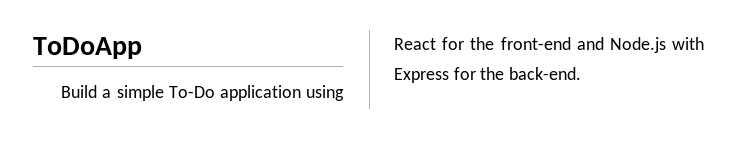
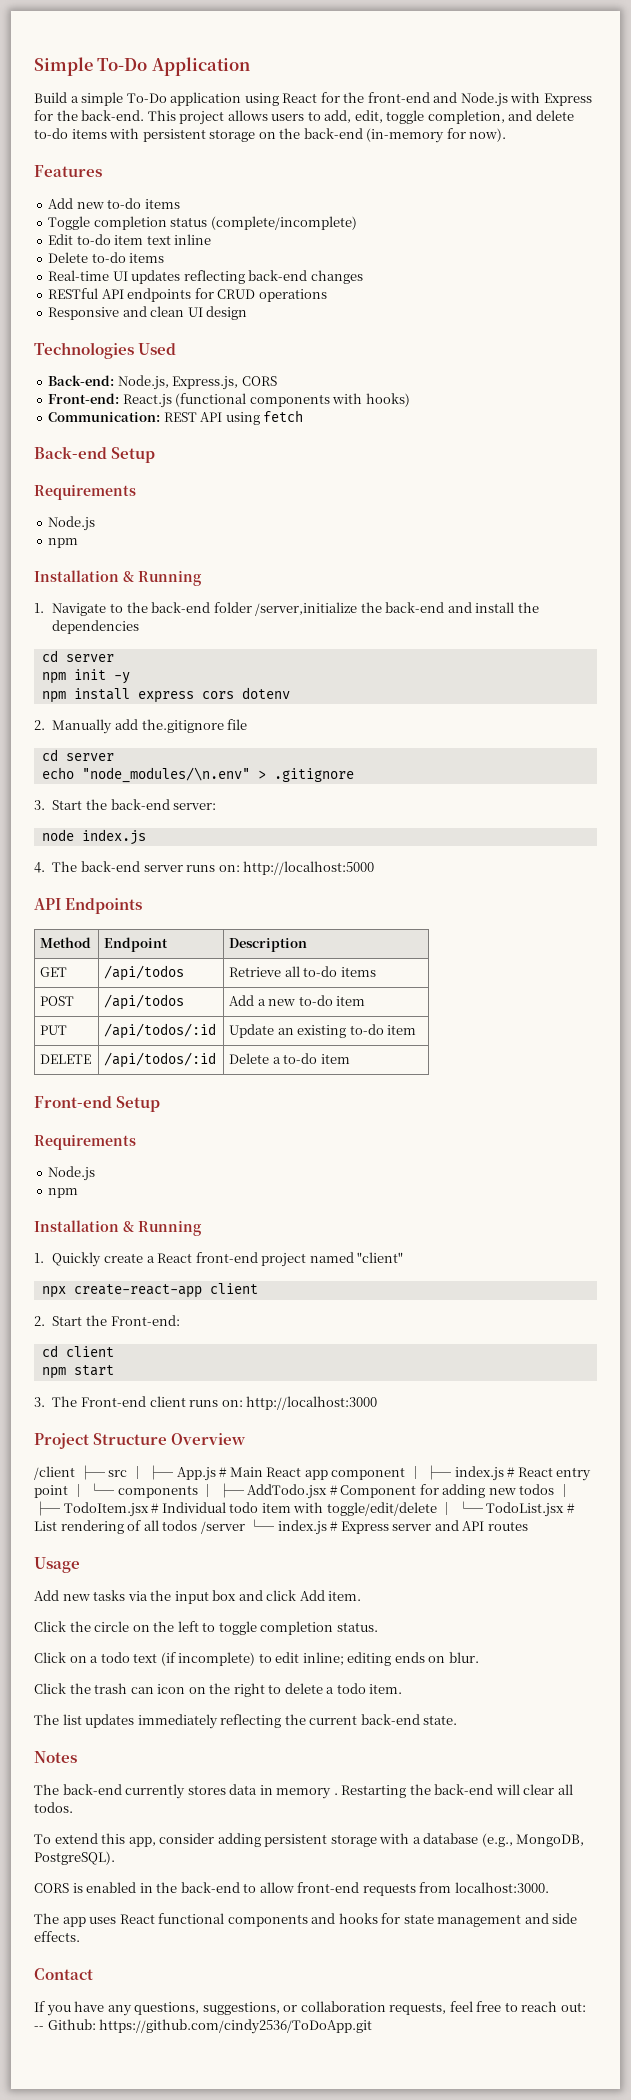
- ToDoApp
+ Simple To-Do Application
+ This project allows users to add, edit, toggle completion, and delete to-do items with persistent storage on the back-end (in-memory for now).
+ Features
+ Add new to-do items
+ Toggle completion status (complete/incomplete)
+ Edit to-do item text inline
+ Delete to-do items
+ Real-time UI updates reflecting back-end changes
+ RESTful API endpoints for CRUD operations
+ Responsive and clean UI design
+ Technologies Used
+ Back-end: Node.js, Express.js, CORS
+ Front-end: React.js (functional components with hooks)
+ Communication: REST API using fetch
+ Back-end Setup
+ Requirements
+ Node.js
+ npm
+ Installation & Running
+ 1. Navigate to the back-end folder /server,initialize the back-end and install the dependencies
+ cd server
+ npm init -y
+ npm install express cors dotenv
+ 2. Manually add the.gitignore file
+ cd server
+ echo "node_modules/\n.env" > .gitignore
+ 3. Start the back-end server:
+ node index.js
+ 4. The back-end server runs on: http://localhost:5000
+ API Endpoints
+ Method | Endpoint | Description
+ GET | /api/todos | Retrieve all to-do items
+ POST | /api/todos | Add a new to-do item
+ PUT | /api/todos/:id | Update an existing to-do item
+ DELETE | /api/todos/:id | Delete a to-do item
+ Front-end Setup
+ Requirements
+ Node.js
+ npm
+ Installation & Running
+ 1. Quickly create a React front-end project named "client"
+ npx create-react-app client
+ 2. Start the Front-end:
+ cd client
+ npm start
+ 3. The Front-end client runs on: http://localhost:3000
+ Project Structure Overview
+ /client ├─ src │ ├─ App.js # Main React app component │ ├─ index.js # React entry point │ └─ components │ ├─ AddTodo.jsx # Component for adding new todos │ ├─ TodoItem.jsx # Individual todo item with toggle/edit/delete │ └─ TodoList.jsx # List rendering of all todos /server └─ index.js # Express server and API routes
+ Usage
+ Add new tasks via the input box and click Add item.
+ Click the circle on the left to toggle completion status.
+ Click on a todo text (if incomplete) to edit inline; editing ends on blur.
+ Click the trash can icon on the right to delete a todo item.
+ The list updates immediately reflecting the current back-end state.
+ Notes
+ The back-end currently stores data in memory . Restarting the back-end will clear all todos.
+ To extend this app, consider adding persistent storage with a database (e.g., MongoDB, PostgreSQL).
+ CORS is enabled in the back-end to allow front-end requests from localhost:3000.
+ The app uses React functional components and hooks for state management and side effects.
+ Contact
+ If you have any questions, suggestions, or collaboration requests, feel free to reach out: -- Github: https://github.com/cindy2536/ToDoApp.git

